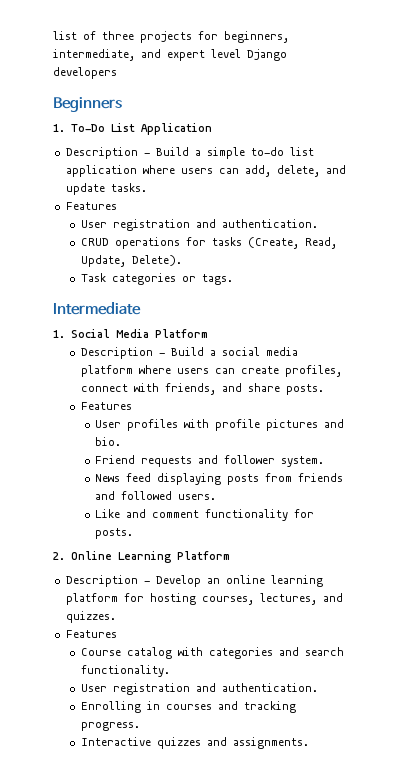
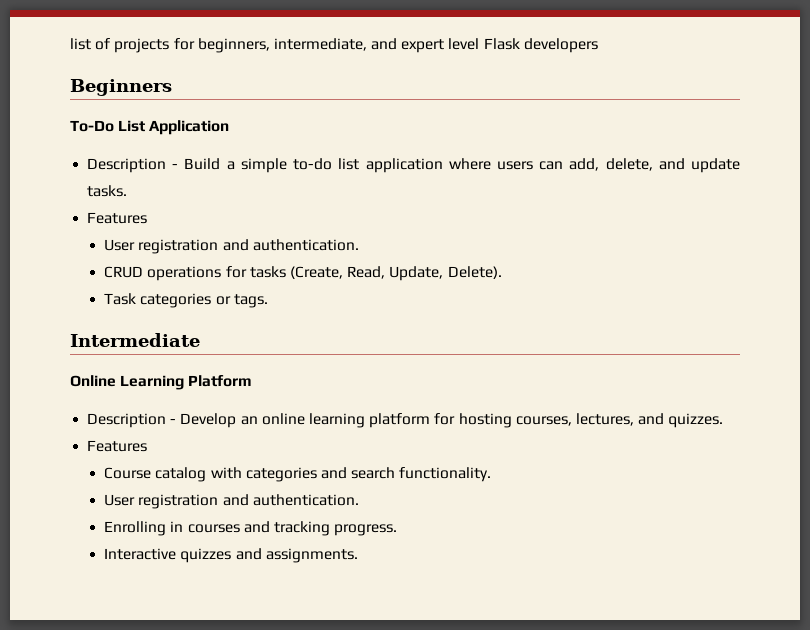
- list of three projects for beginners, intermediate, and expert level Django developers
+ list of projects for beginners, intermediate, and expert level Flask developers
- 1. To-Do List Application
+ To-Do List Application
- 1. Social Media Platform
- Description - Build a social media platform where users can create profiles, connect with friends, and share posts.
- Features
- User profiles with profile pictures and bio.
- Friend requests and follower system.
- News feed displaying posts from friends and followed users.
- Like and comment functionality for posts.
- 2. Online Learning Platform
+ Online Learning Platform

